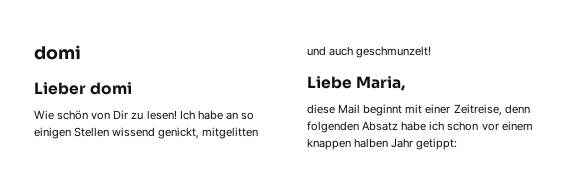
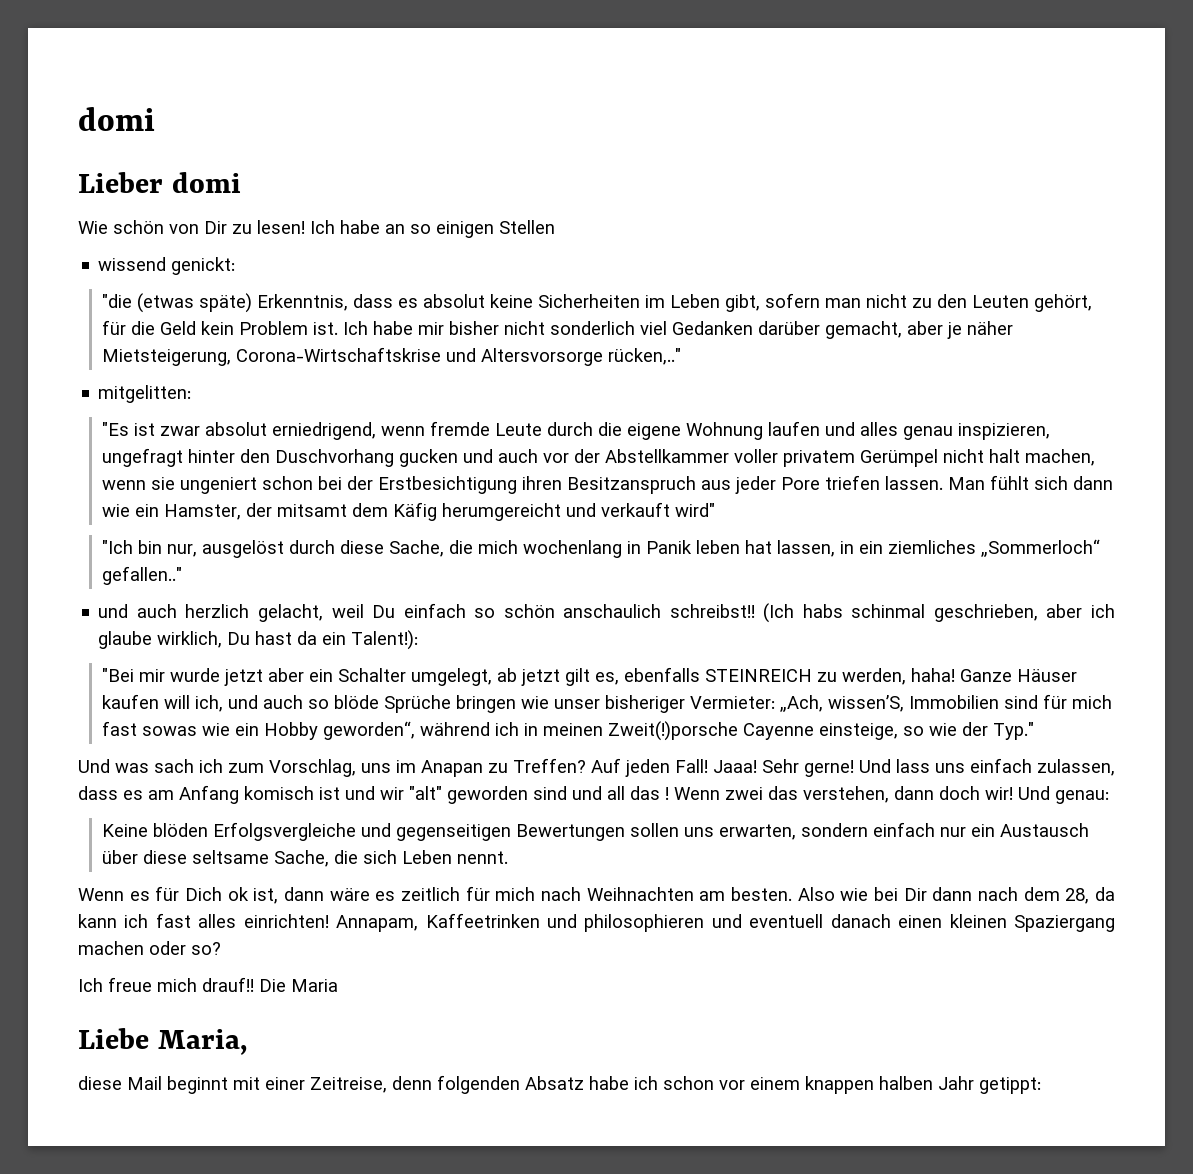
- Ich habe an so einigen Stellen wissend genickt, mitgelitten und auch geschmunzelt!
+ Ich habe an so einigen Stellen
+ wissend genickt:
+ "die (etwas späte) Erkenntnis, dass es absolut keine Sicherheiten im Leben gibt, sofern man nicht zu den Leuten gehört, für die Geld kein Problem ist. Ich habe mir bisher nicht sonderlich viel Gedanken darüber gemacht, aber je näher Mietsteigerung, Corona-Wirtschaftskrise und Altersvorsorge rücken,.."
+ mitgelitten:
+ "Es ist zwar absolut erniedrigend, wenn fremde Leute durch die eigene Wohnung laufen und alles genau inspizieren, ungefragt hinter den Duschvorhang gucken und auch vor der Abstellkammer voller privatem Gerümpel nicht halt machen, wenn sie ungeniert schon bei der Erstbesichtigung ihren Besitzanspruch aus jeder Pore triefen lassen. Man fühlt sich dann wie ein Hamster, der mitsamt dem Käfig herumgereicht und verkauft wird"
+ "Ich bin nur, ausgelöst durch diese Sache, die mich wochenlang in Panik leben hat lassen, in ein ziemliches „Sommerloch“ gefallen.."
+ und auch herzlich gelacht, weil Du einfach so schön anschaulich schreibst!! (Ich habs schinmal geschrieben, aber ich glaube wirklich, Du hast da ein Talent!):
+ "Bei mir wurde jetzt aber ein Schalter umgelegt, ab jetzt gilt es, ebenfalls STEINREICH zu werden, haha! Ganze Häuser kaufen will ich, und auch so blöde Sprüche bringen wie unser bisheriger Vermieter: „Ach, wissen’S, Immobilien sind für mich fast sowas wie ein Hobby geworden“, während ich in meinen Zweit(!)porsche Cayenne einsteige, so wie der Typ."
+ Und was sach ich zum Vorschlag, uns im Anapan zu Treffen? Auf jeden Fall! Jaaa! Sehr gerne! Und lass uns einfach zulassen, dass es am Anfang komisch ist und wir "alt" geworden sind und all das ! Wenn zwei das verstehen, dann doch wir! Und genau:
+ Keine blöden Erfolgsvergleiche und gegenseitigen Bewertungen sollen uns erwarten, sondern einfach nur ein Austausch über diese seltsame Sache, die sich Leben nennt.
+ Wenn es für Dich ok ist, dann wäre es zeitlich für mich nach Weihnachten am besten. Also wie bei Dir dann nach dem 28, da kann ich fast alles einrichten! Annapam, Kaffeetrinken und philosophieren und eventuell danach einen kleinen Spaziergang machen oder so?
+ Ich freue mich drauf!! Die Maria

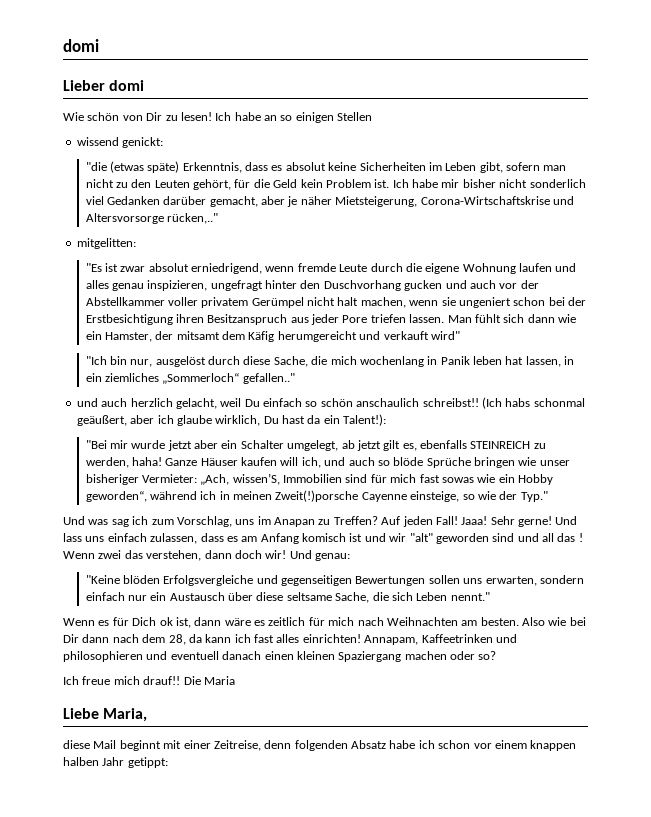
- (Ich habs schinmal geschrieben, aber ich glaube wirklich, Du hast da ein Talent!):
+ (Ich habs schonmal geäußert, aber ich glaube wirklich, Du hast da ein Talent!):
- Und was sach ich zum Vorschlag, uns im Anapan zu Treffen?
+ Und was sag ich zum Vorschlag, uns im Anapan zu Treffen?
- Keine blöden Erfolgsvergleiche und gegenseitigen Bewertungen sollen uns erwarten, sondern einfach nur ein Austausch über diese seltsame Sache, die sich Leben nennt.
+ "Keine blöden Erfolgsvergleiche und gegenseitigen Bewertungen sollen uns erwarten, sondern einfach nur ein Austausch über diese seltsame Sache, die sich Leben nennt."

